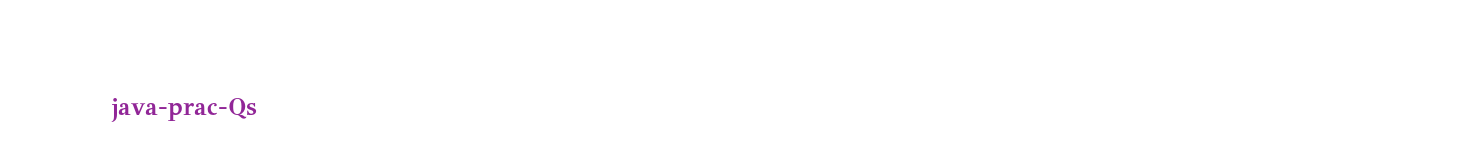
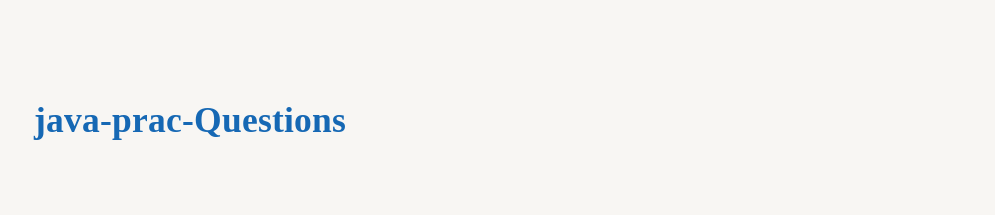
- java-prac-Qs
+ java-prac-Questions

